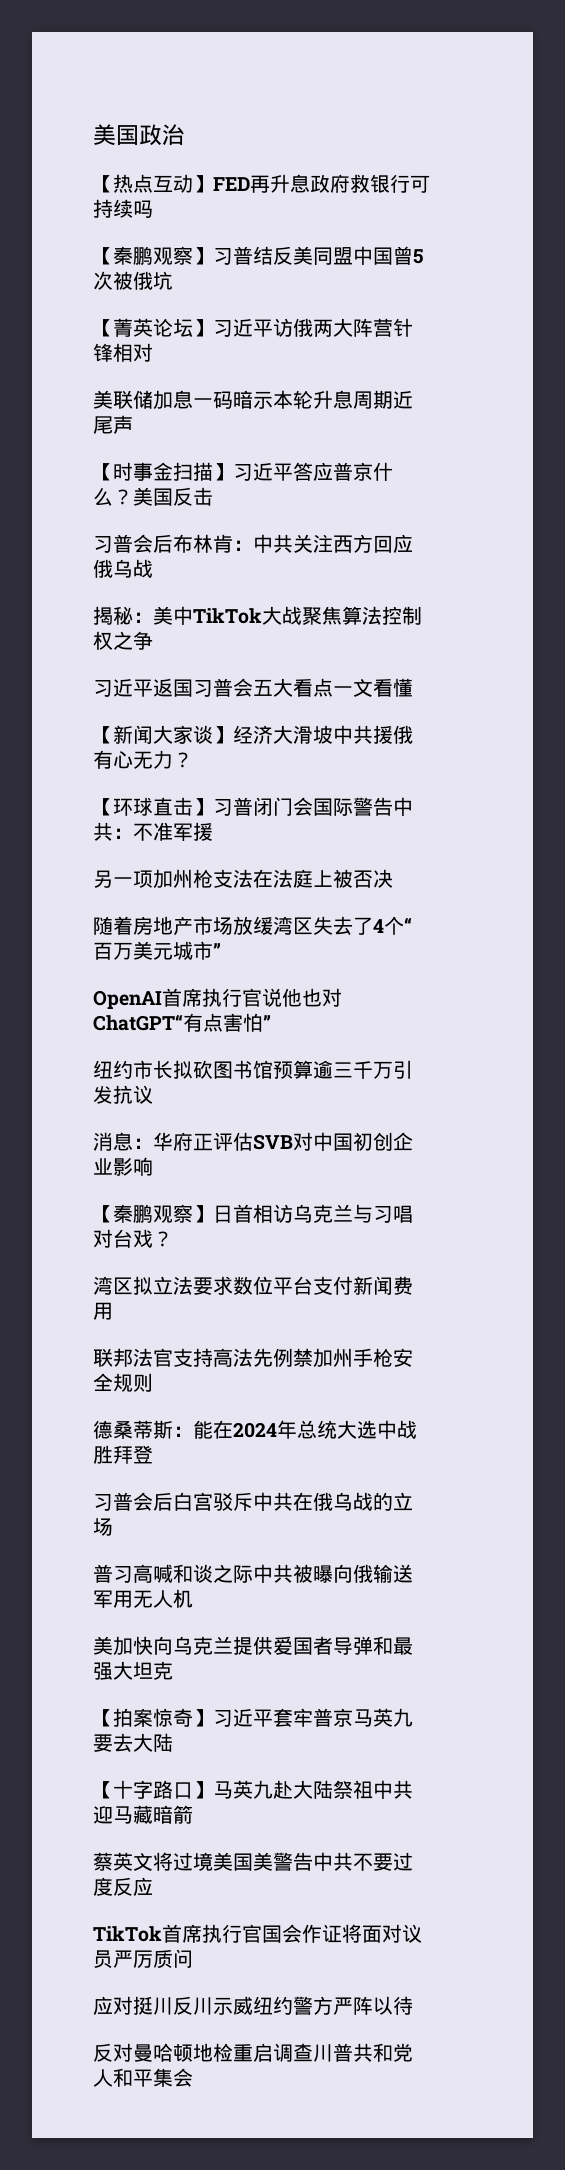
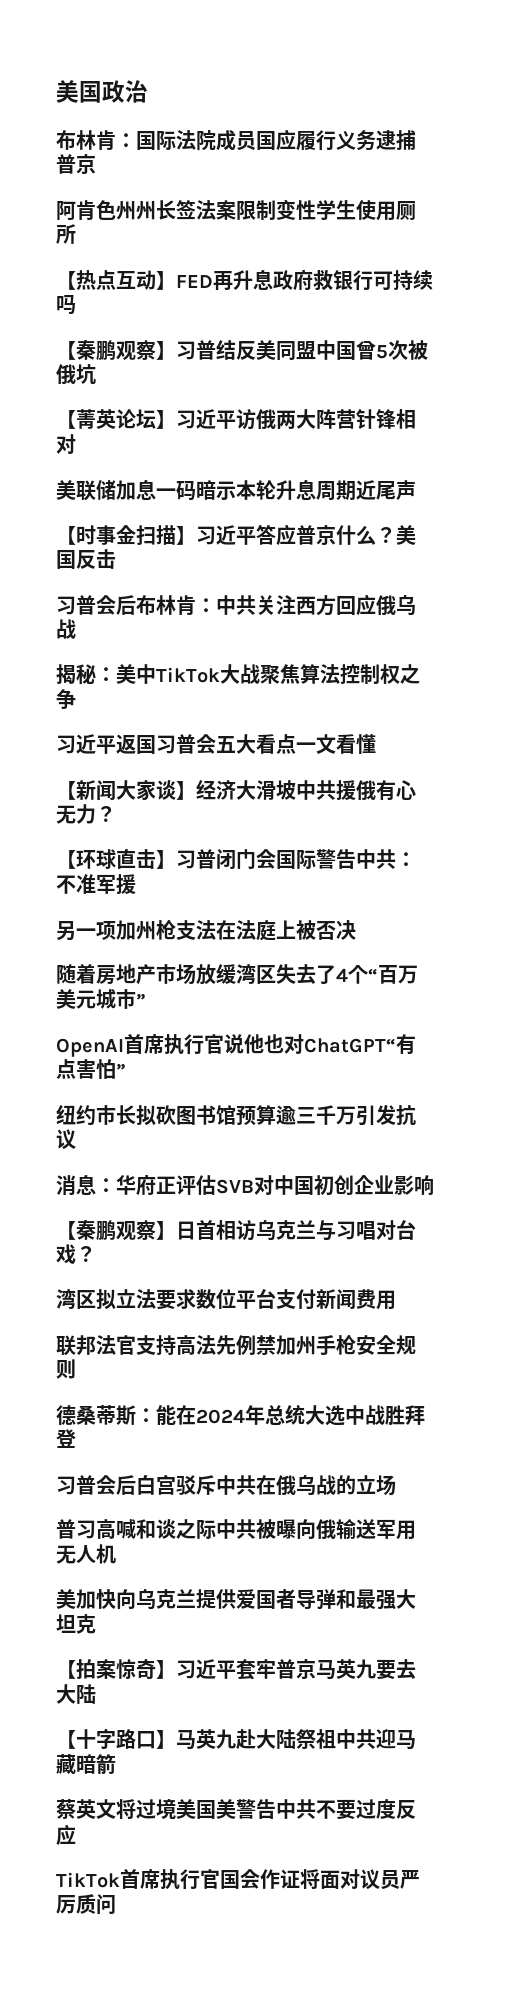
+ 布林肯：国际法院成员国应履行义务逮捕普京
+ 阿肯色州州长签法案限制变性学生使用厕所
- 应对挺川反川示威纽约警方严阵以待
- 反对曼哈顿地检重启调查川普共和党人和平集会

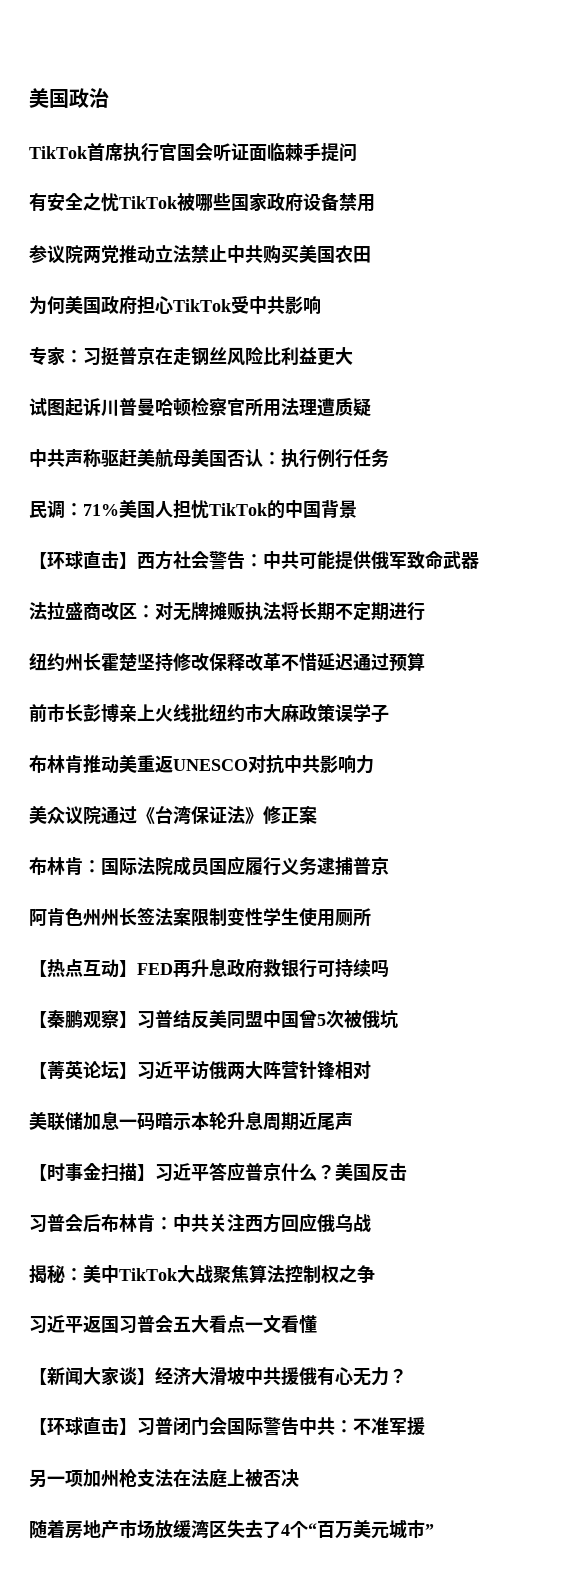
+ TikTok首席执行官国会听证面临棘手提问
+ 有安全之忧TikTok被哪些国家政府设备禁用
+ 参议院两党推动立法禁止中共购买美国农田
+ 为何美国政府担心TikTok受中共影响
+ 专家：习挺普京在走钢丝风险比利益更大
+ 试图起诉川普曼哈顿检察官所用法理遭质疑
+ 中共声称驱赶美航母美国否认：执行例行任务
+ 民调：71%美国人担忧TikTok的中国背景
+ 【环球直击】西方社会警告：中共可能提供俄军致命武器
+ 法拉盛商改区：对无牌摊贩执法将长期不定期进行
+ 纽约州长霍楚坚持修改保释改革不惜延迟通过预算
+ 前市长彭博亲上火线批纽约市大麻政策误学子
+ 布林肯推动美重返UNESCO对抗中共影响力
+ 美众议院通过《台湾保证法》修正案
- OpenAI首席执行官说他也对ChatGPT“有点害怕”
- 纽约市长拟砍图书馆预算逾三千万引发抗议
- 消息：华府正评估SVB对中国初创企业影响
- 【秦鹏观察】日首相访乌克兰与习唱对台戏？
- 湾区拟立法要求数位平台支付新闻费用
- 联邦法官支持高法先例禁加州手枪安全规则
- 德桑蒂斯：能在2024年总统大选中战胜拜登
- 习普会后白宫驳斥中共在俄乌战的立场
- 普习高喊和谈之际中共被曝向俄输送军用无人机
- 美加快向乌克兰提供爱国者导弹和最强大坦克
- 【拍案惊奇】习近平套牢普京马英九要去大陆
- 【十字路口】马英九赴大陆祭祖中共迎马藏暗箭
- 蔡英文将过境美国美警告中共不要过度反应
- TikTok首席执行官国会作证将面对议员严厉质问

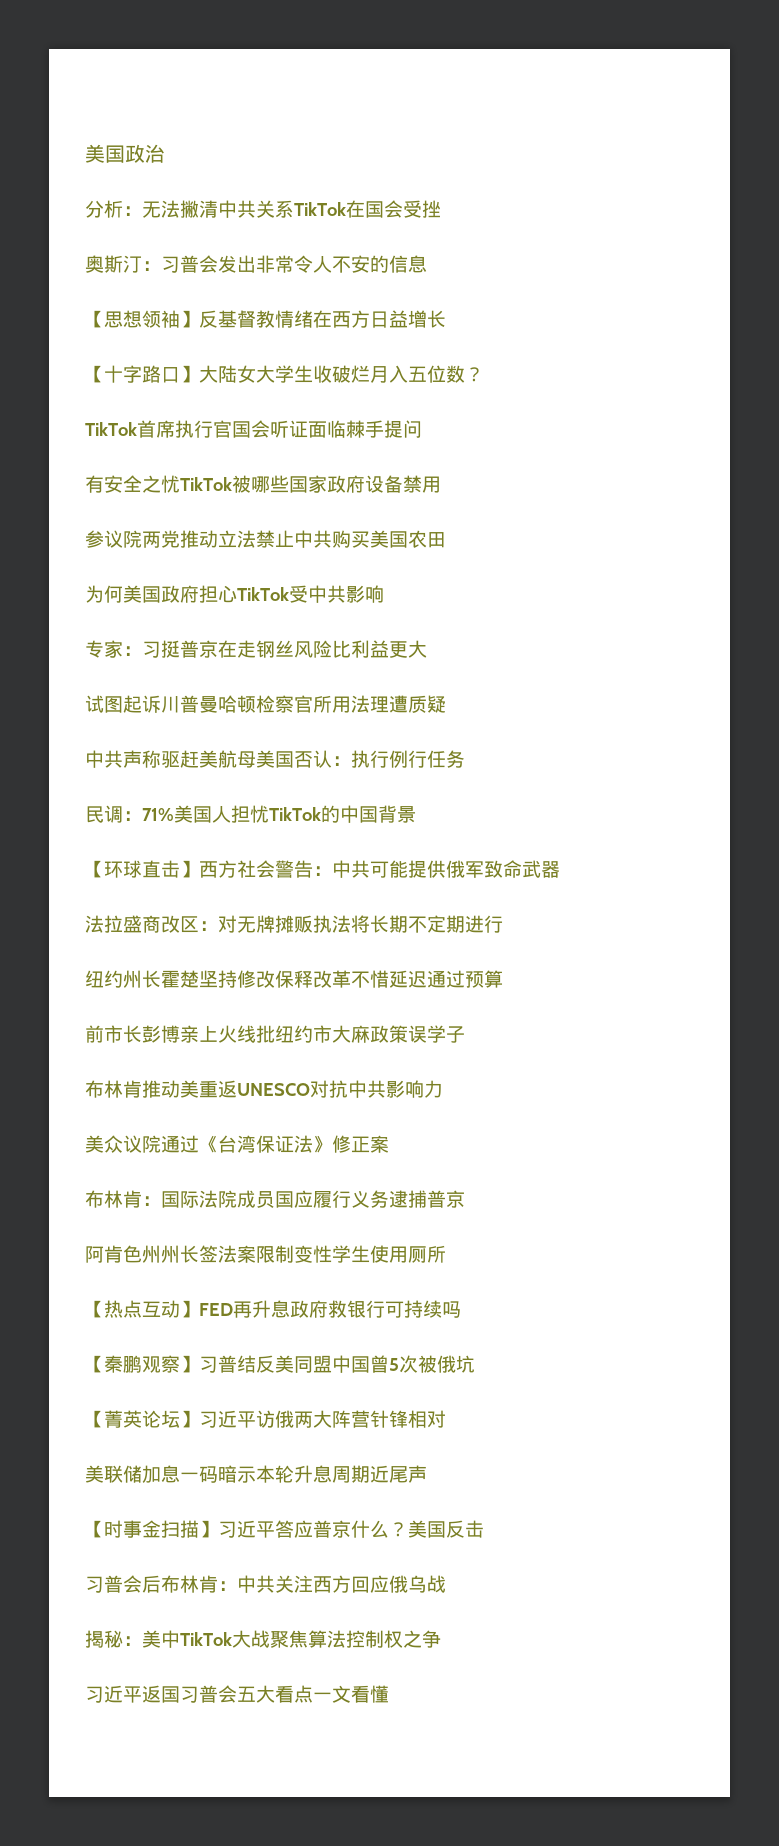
+ 分析：无法撇清中共关系TikTok在国会受挫
+ 奥斯汀：习普会发出非常令人不安的信息
+ 【思想领袖】反基督教情绪在西方日益增长
+ 【十字路口】大陆女大学生收破烂月入五位数？
- 【新闻大家谈】经济大滑坡中共援俄有心无力？
- 【环球直击】习普闭门会国际警告中共：不准军援
- 另一项加州枪支法在法庭上被否决
- 随着房地产市场放缓湾区失去了4个“百万美元城市”

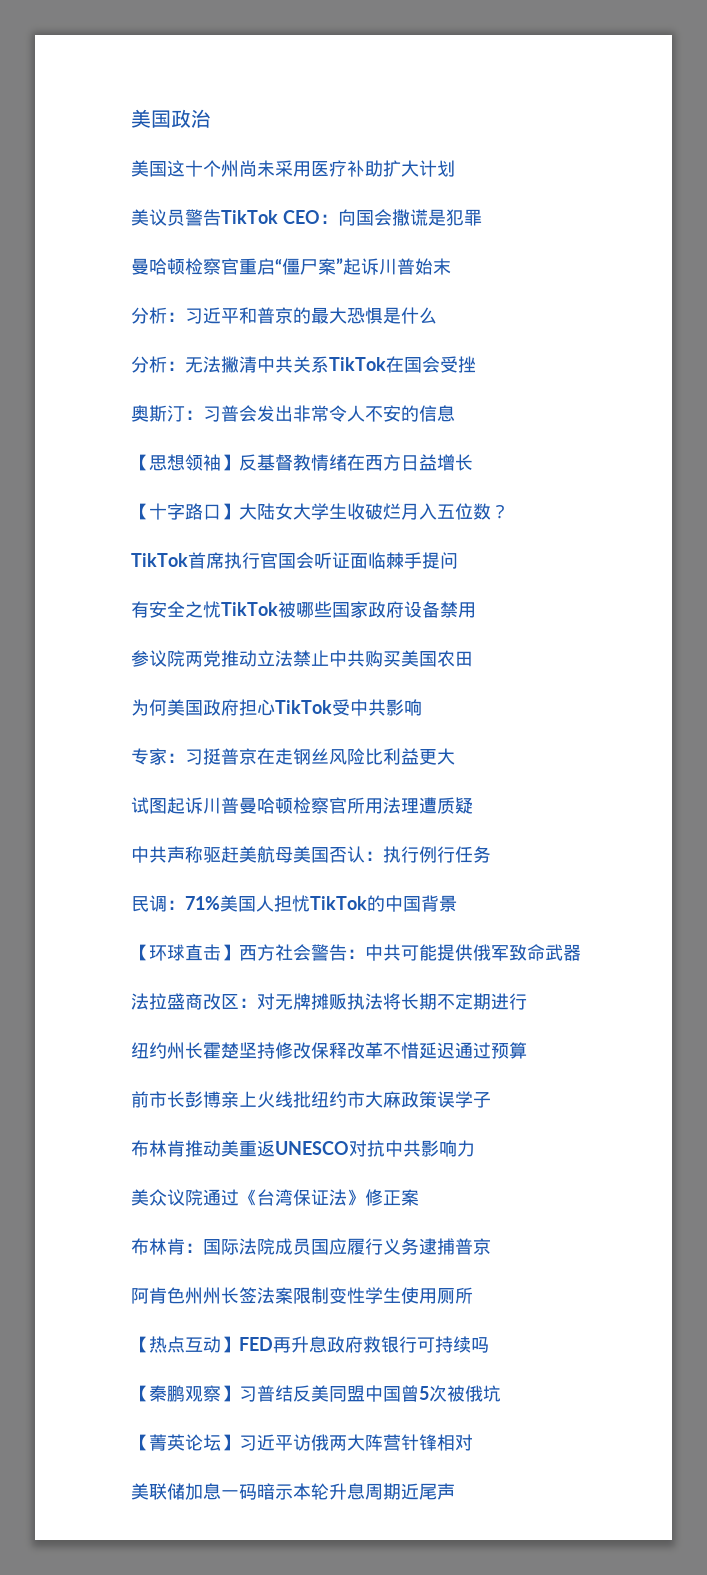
+ 美国这十个州尚未采用医疗补助扩大计划
+ 美议员警告TikTok CEO：向国会撒谎是犯罪
+ 曼哈顿检察官重启“僵尸案”起诉川普始末
+ 分析：习近平和普京的最大恐惧是什么
- 【时事金扫描】习近平答应普京什么？美国反击
- 习普会后布林肯：中共关注西方回应俄乌战
- 揭秘：美中TikTok大战聚焦算法控制权之争
- 习近平返国习普会五大看点一文看懂

